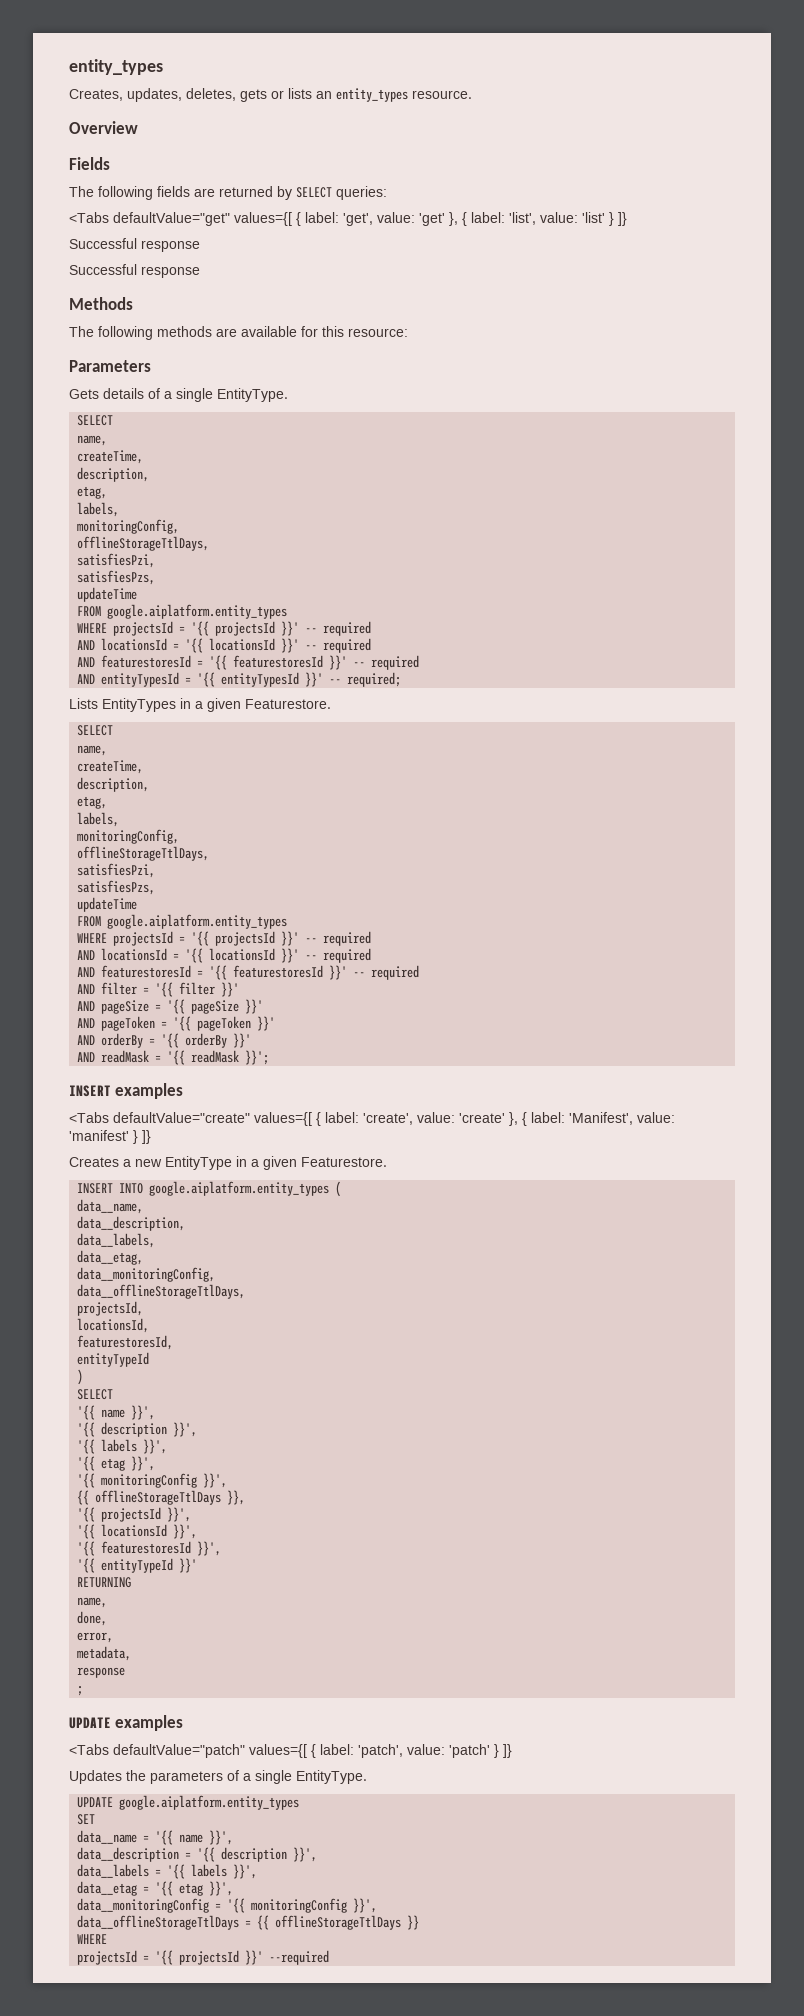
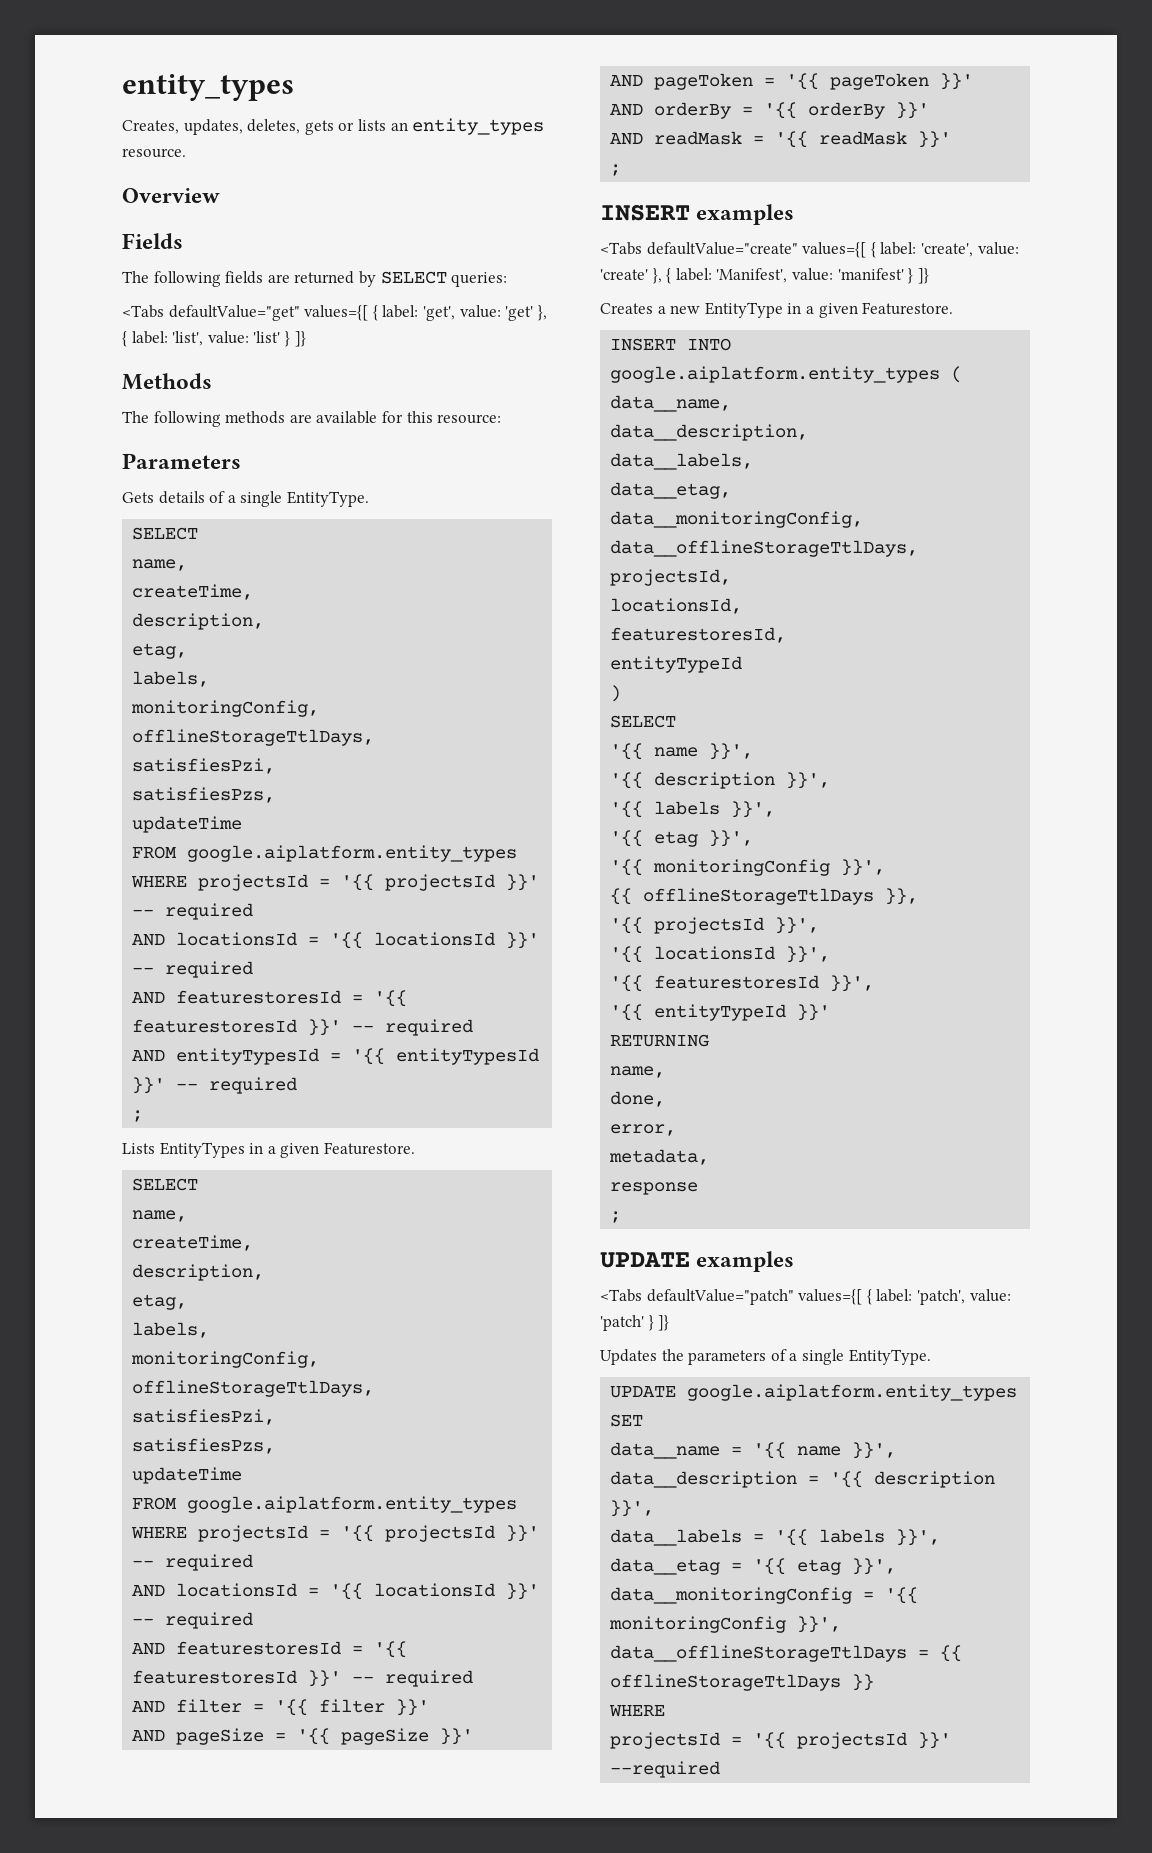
  <Tabs defaultValue="get" values={[ { label: 'get', value: 'get' }, { label: 'list', value: 'list' } ]}
- Successful response
- Successful response
- AND entityTypesId = '{{ entityTypesId }}' -- required;
+ AND entityTypesId = '{{ entityTypesId }}' -- required
+ ;
- AND readMask = '{{ readMask }}';
+ AND readMask = '{{ readMask }}'
+ ;

